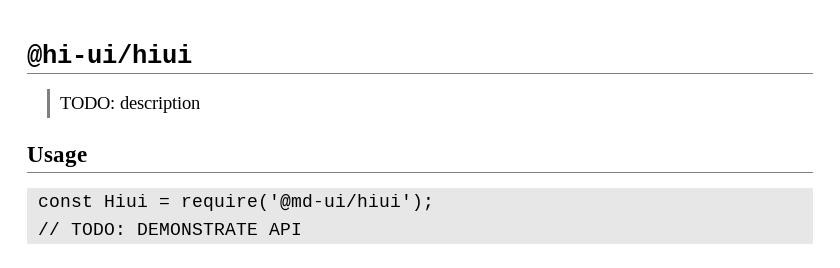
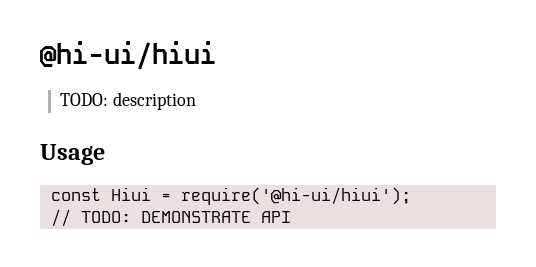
- const Hiui = require('@md-ui/hiui');
+ const Hiui = require('@hi-ui/hiui');

